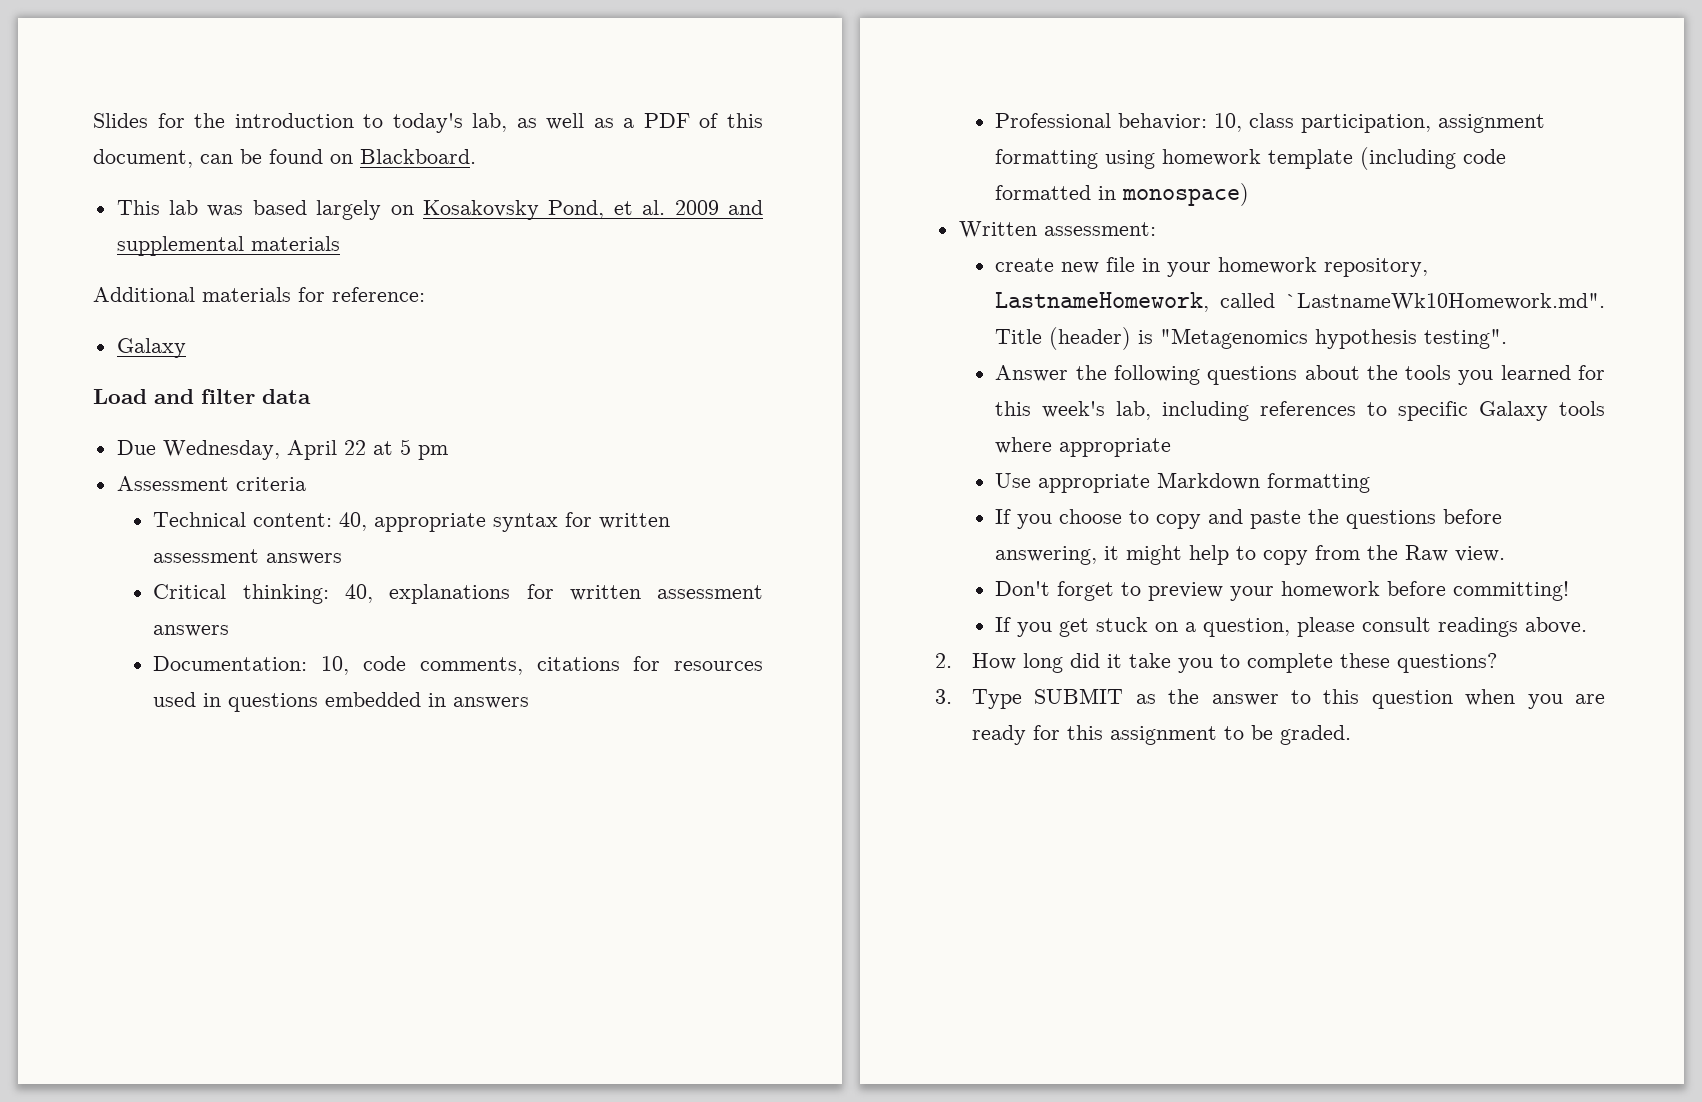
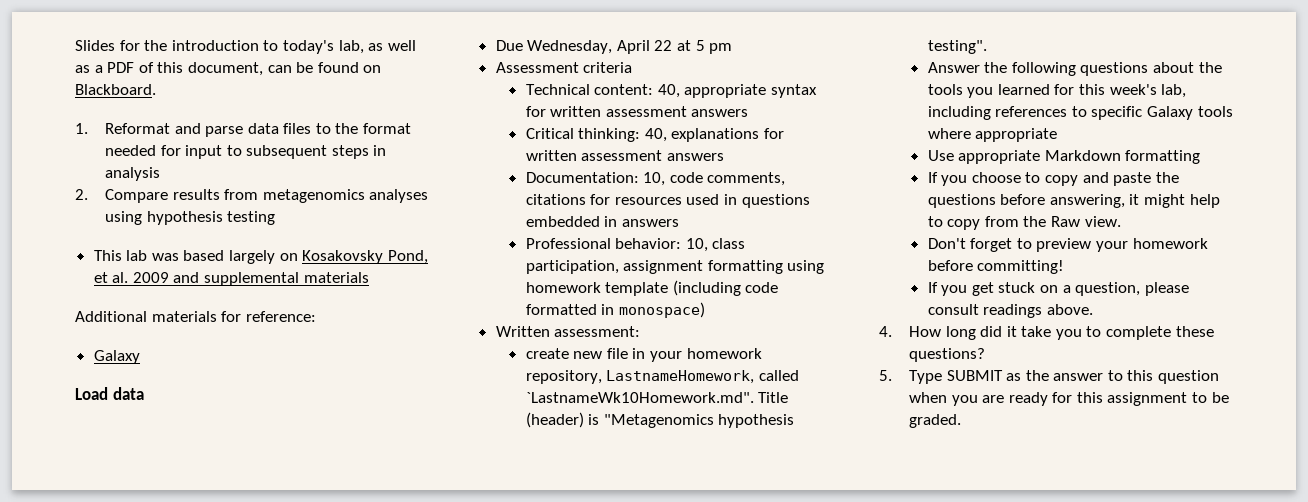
+ 1. Reformat and parse data files to the format needed for input to subsequent steps in analysis
+ 2. Compare results from metagenomics analyses using hypothesis testing
- Load and filter data
+ Load data
- 2. How long did it take you to complete these questions?
+ 4. How long did it take you to complete these questions?
- 3. Type SUBMIT as the answer to this question when you are ready for this assignment to be graded.
+ 5. Type SUBMIT as the answer to this question when you are ready for this assignment to be graded.

